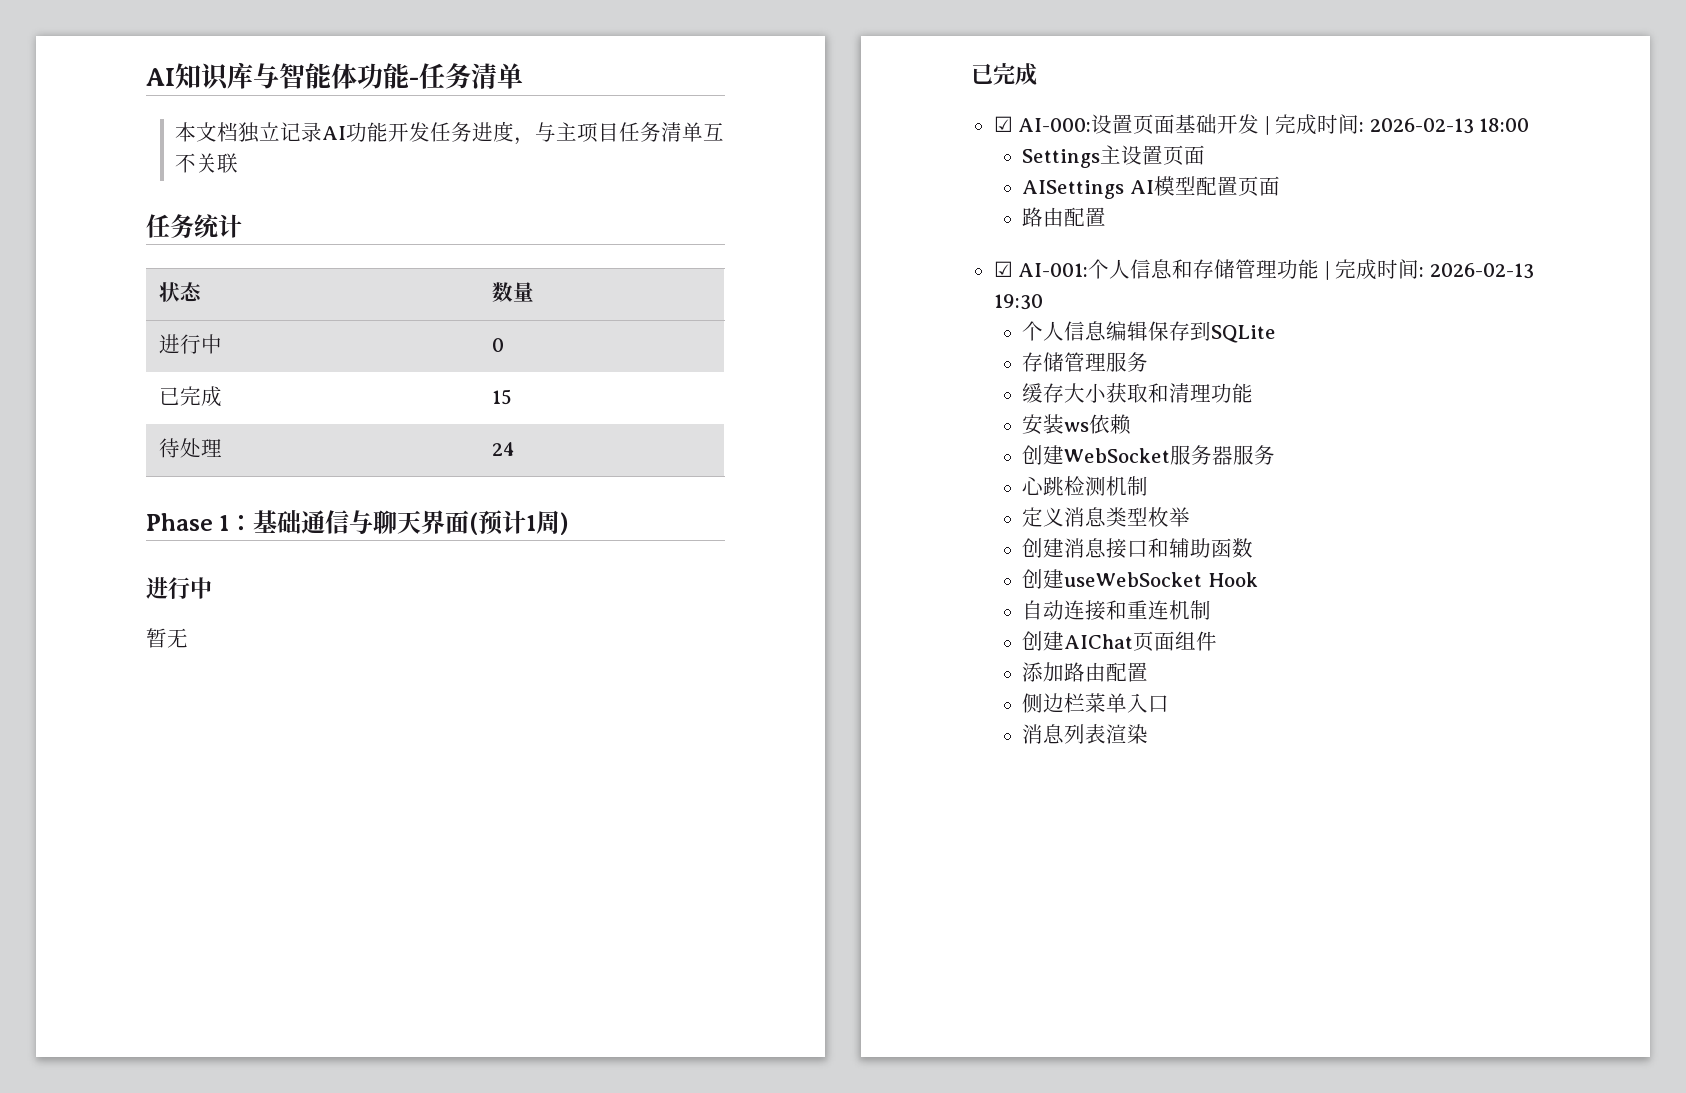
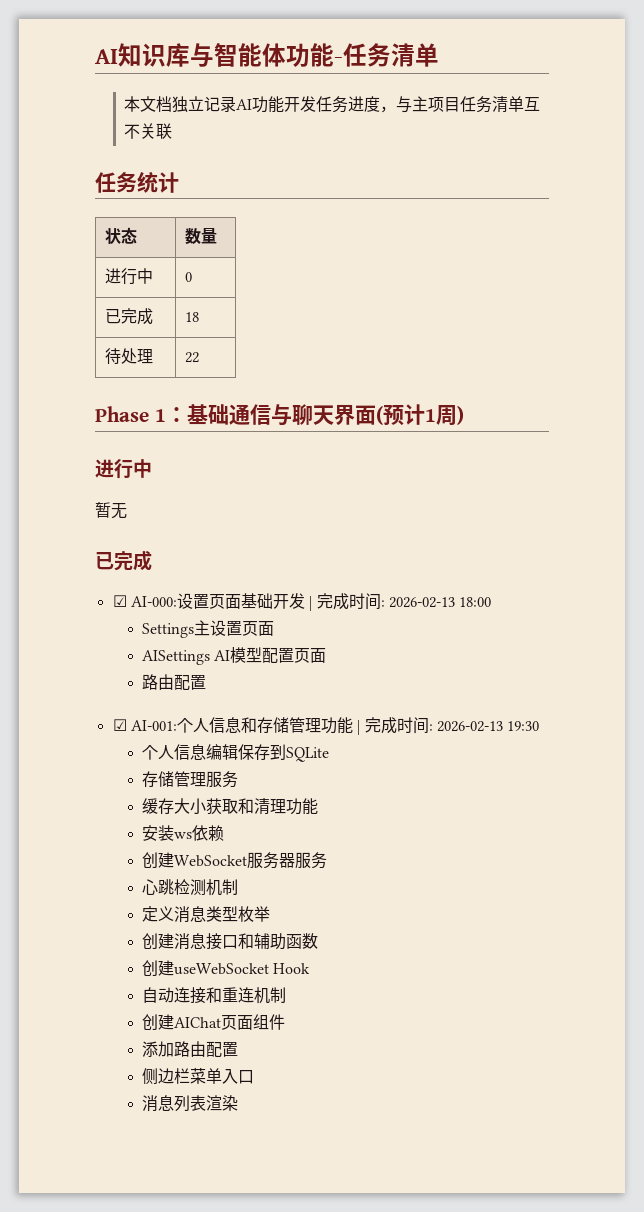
- 已完成 | 15
+ 已完成 | 18
- 待处理 | 24
+ 待处理 | 22

